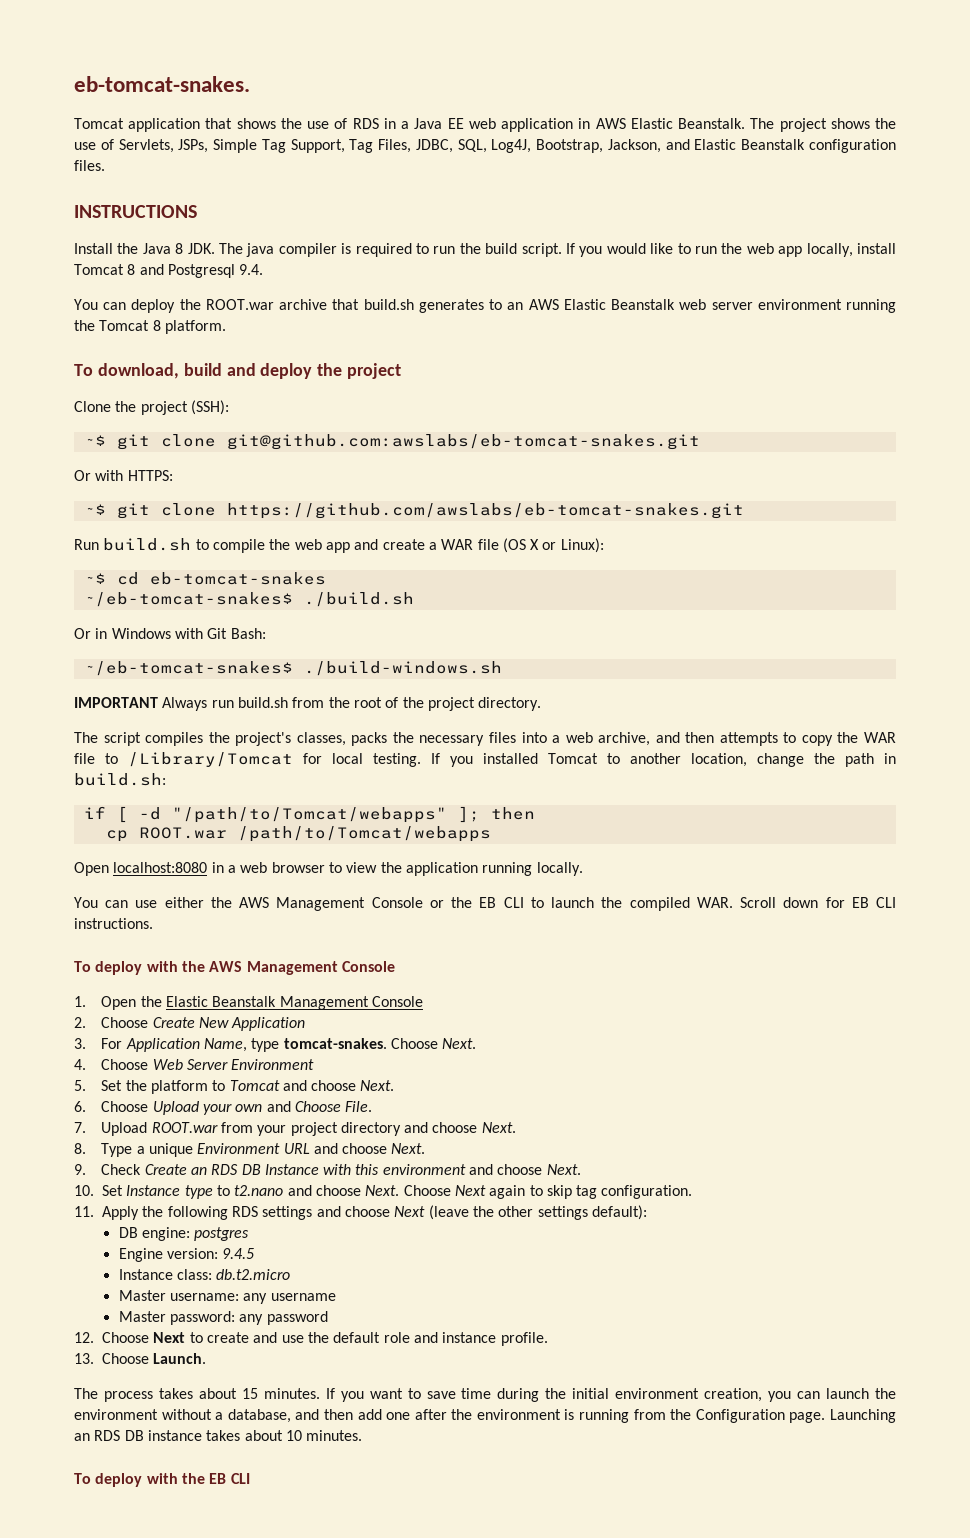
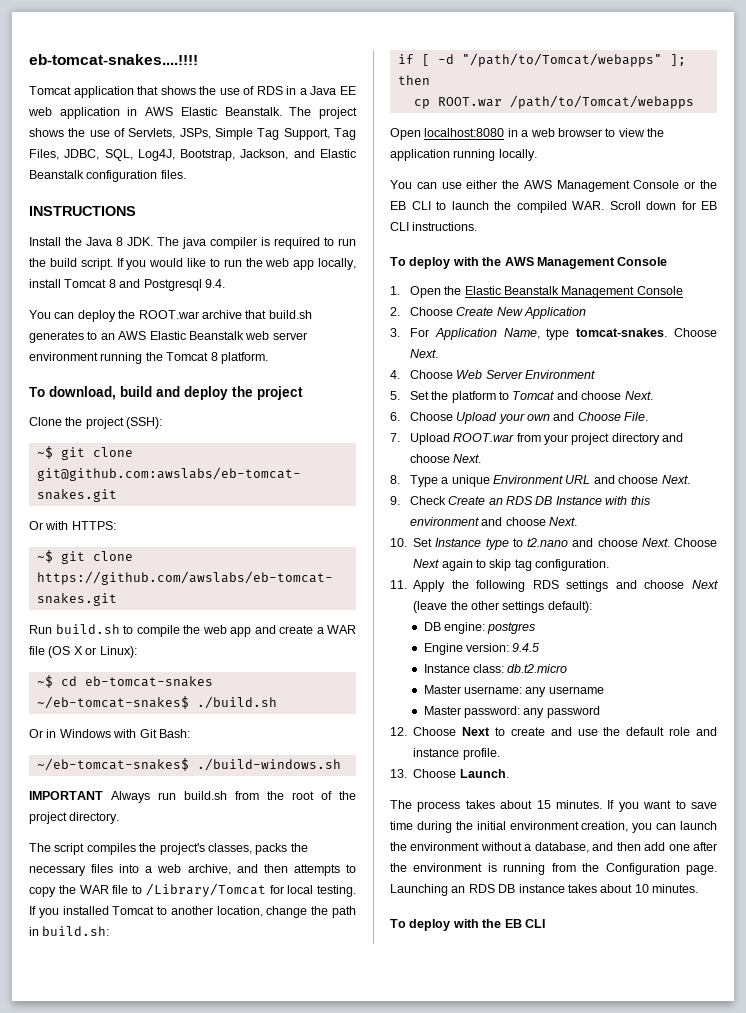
- eb-tomcat-snakes.
+ eb-tomcat-snakes....!!!!

